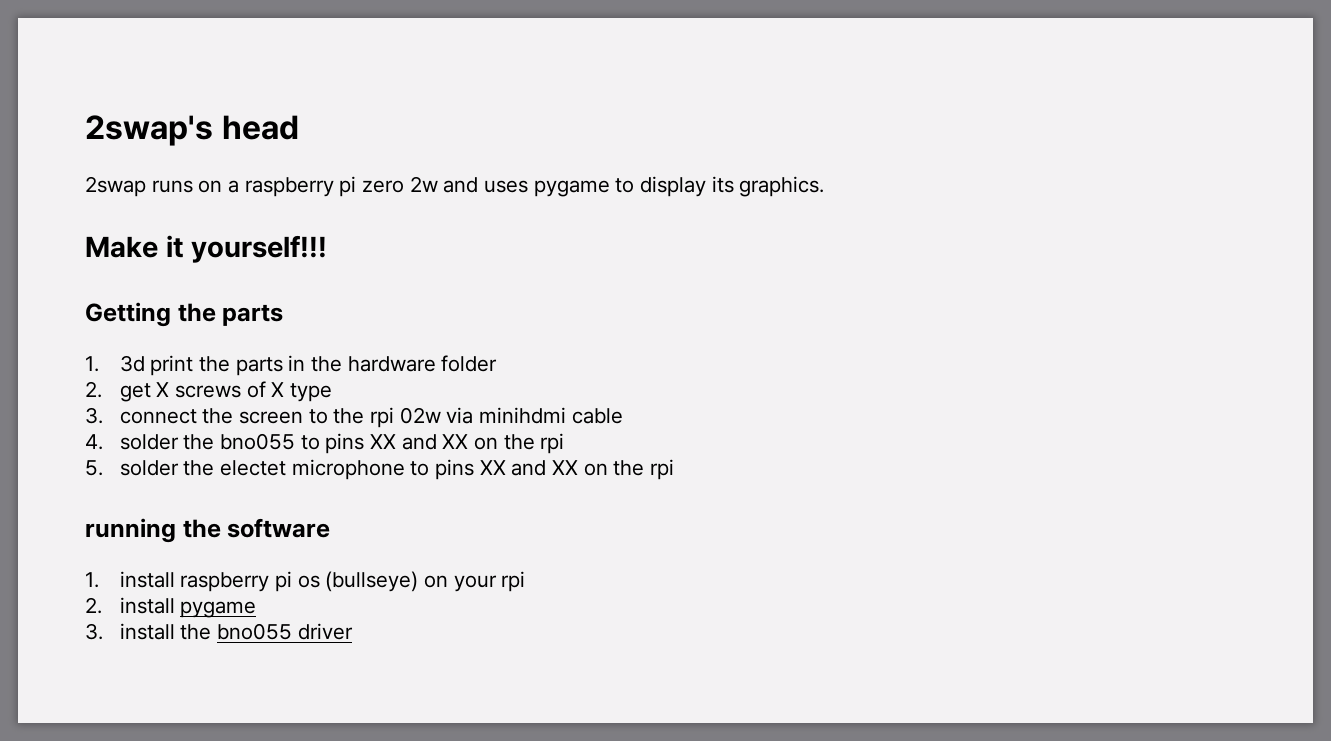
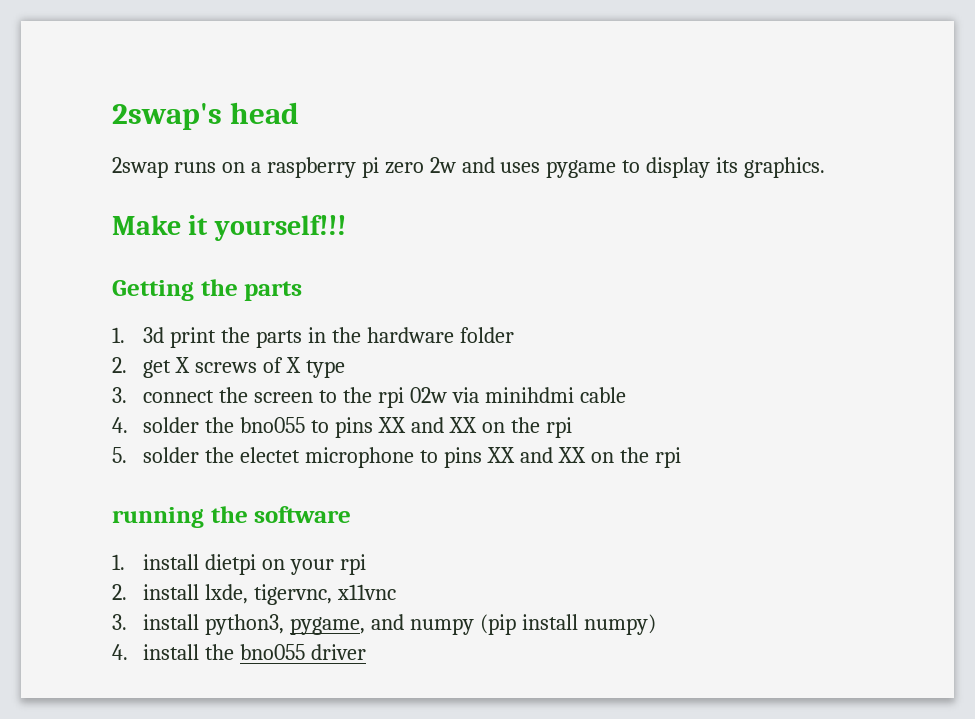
- 1. install raspberry pi os (bullseye) on your rpi
+ 1. install dietpi on your rpi
- 2. install pygame
- 3. install the bno055 driver
+ 2. install lxde, tigervnc, x11vnc
+ 3. install python3, pygame, and numpy (pip install numpy)
+ 4. install the bno055 driver

